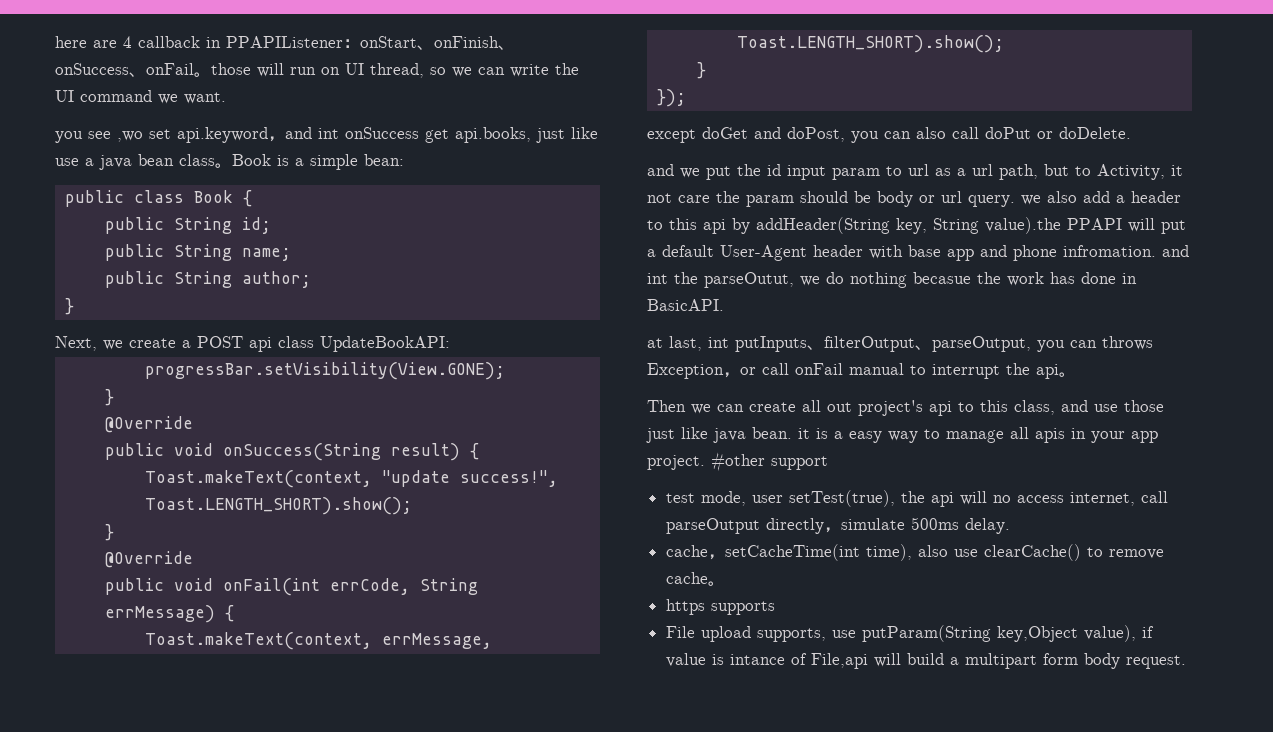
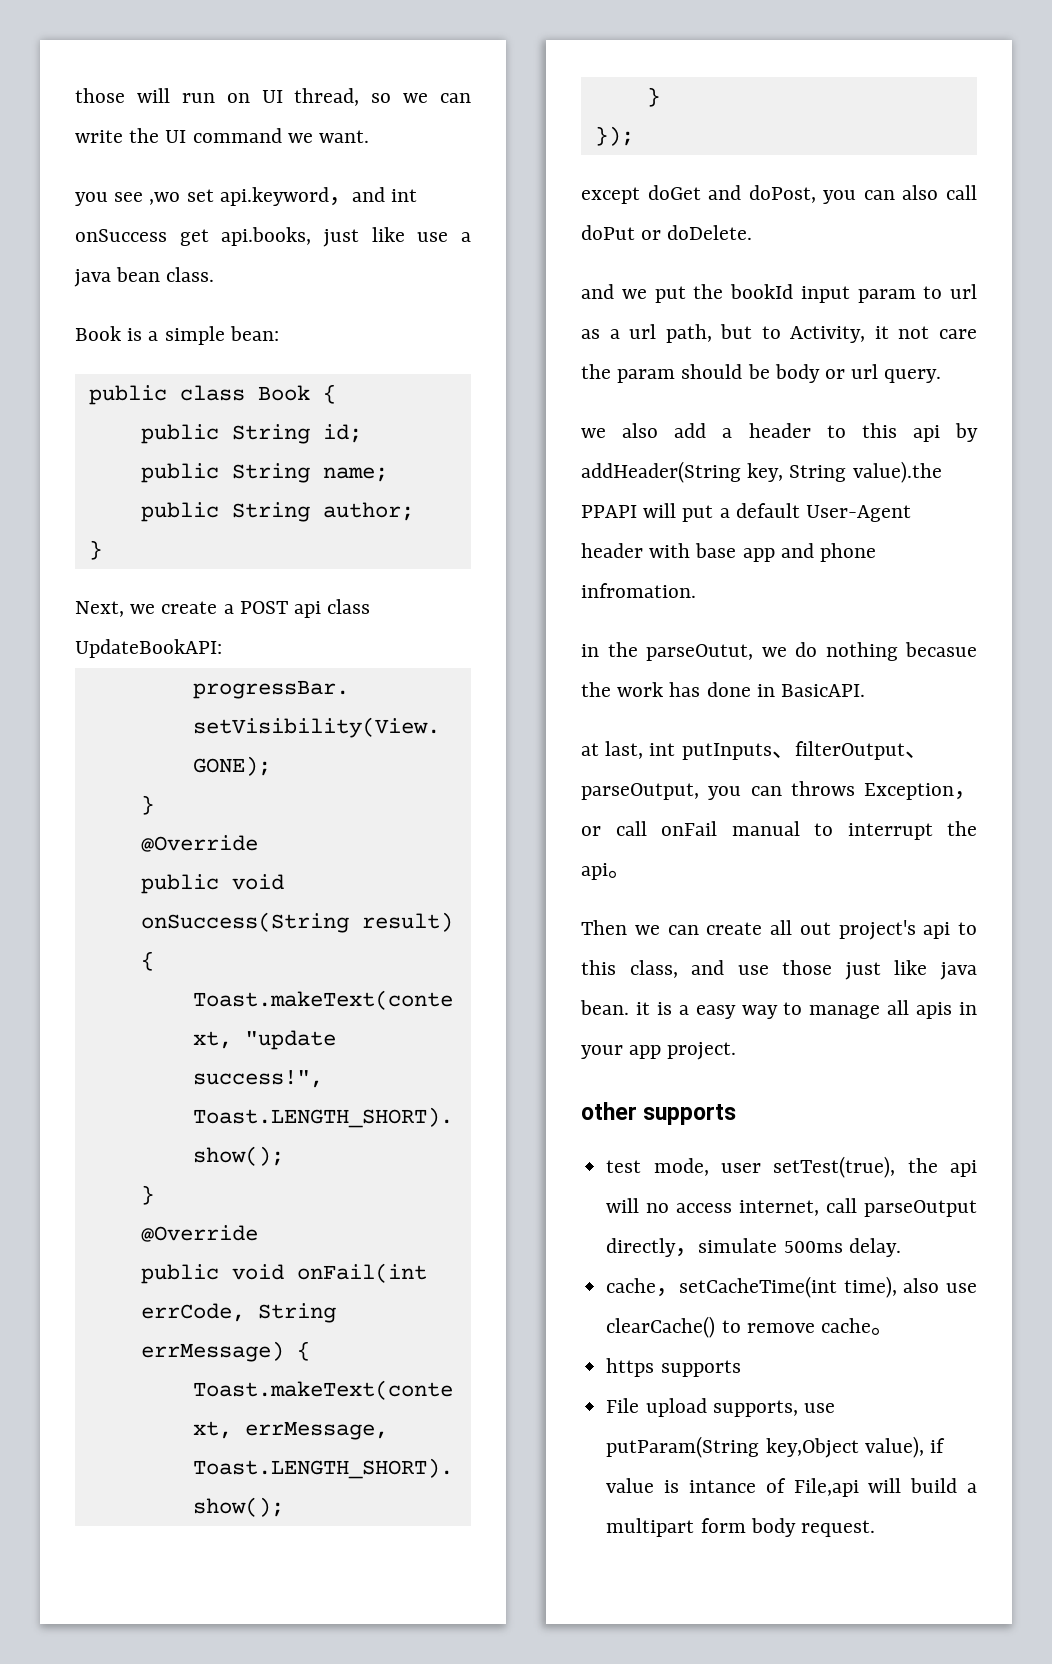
- here are 4 callback in PPAPIListener：onStart、onFinish、onSuccess、onFail。those will run on UI thread, so we can write the UI command we want.
+ those will run on UI thread, so we can write the UI command we want.
- you see ,wo set api.keyword，and int onSuccess get api.books, just like use a java bean class。Book is a simple bean:
+ you see ,wo set api.keyword，and int onSuccess get api.books, just like use a java bean class.
+ Book is a simple bean:
- and we put the id input param to url as a url path, but to Activity, it not care the param should be body or url query. we also add a header to this api by addHeader(String key, String value).the PPAPI will put a default User-Agent header with base app and phone infromation. and int the parseOutut, we do nothing becasue the work has done in BasicAPI.
+ and we put the bookId input param to url as a url path, but to Activity, it not care the param should be body or url query.
+ we also add a header to this api by addHeader(String key, String value).the PPAPI will put a default User-Agent header with base app and phone infromation.
+ in the parseOutut, we do nothing becasue the work has done in BasicAPI.
- Then we can create all out project's api to this class, and use those just like java bean. it is a easy way to manage all apis in your app project. #other support
+ Then we can create all out project's api to this class, and use those just like java bean. it is a easy way to manage all apis in your app project.
+ other supports

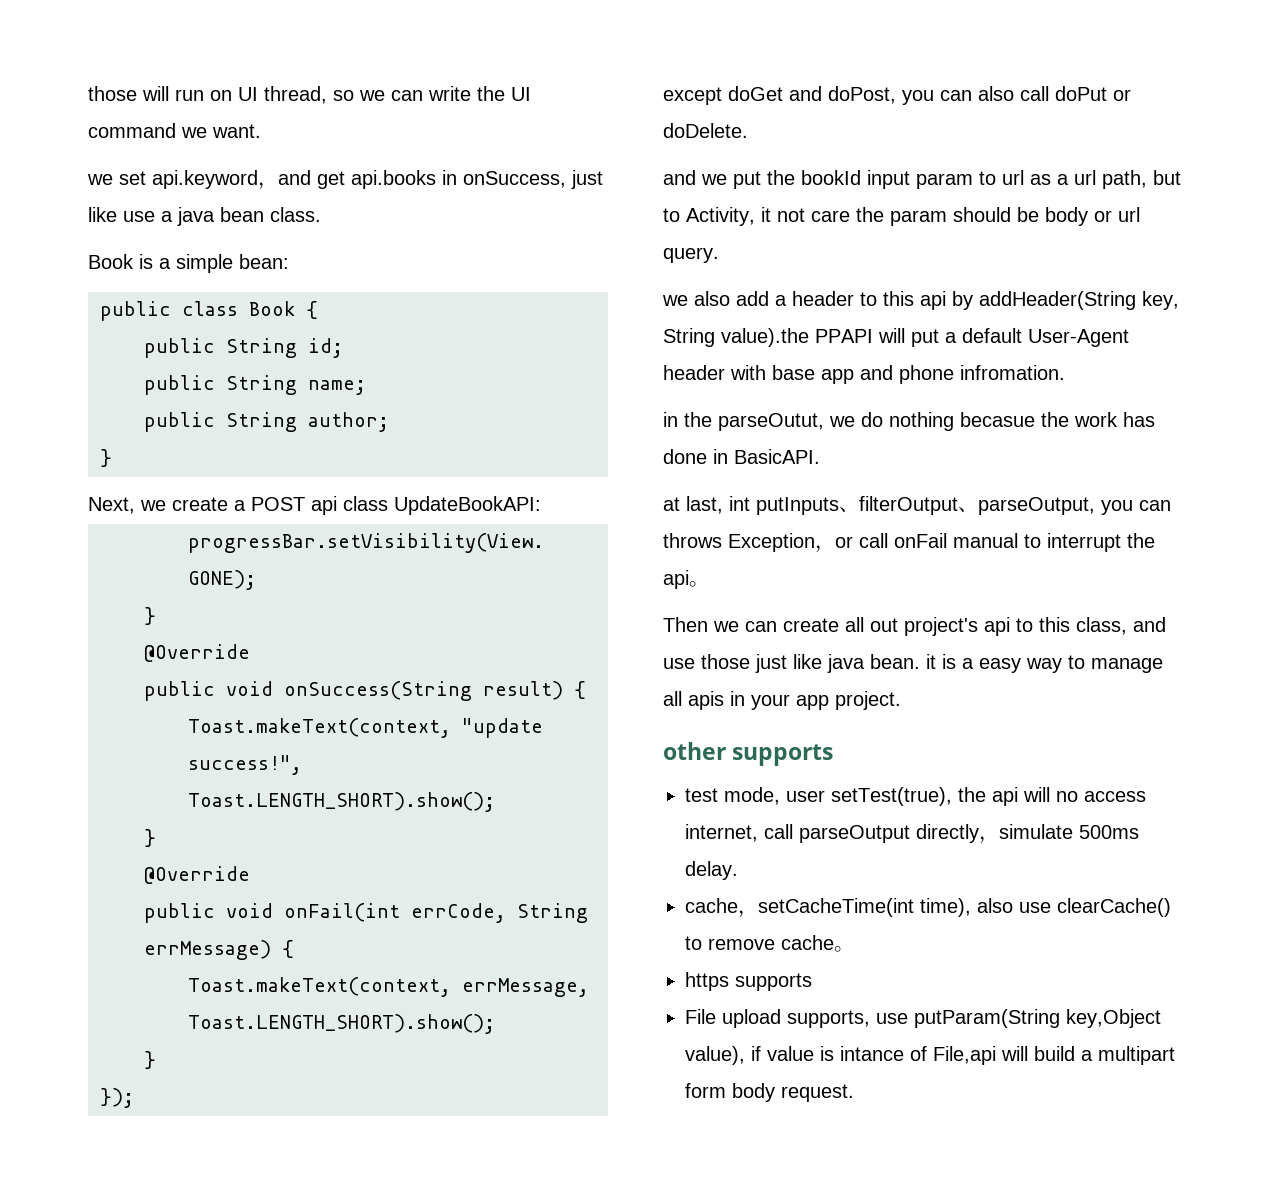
- you see ,wo set api.keyword，and int onSuccess get api.books, just like use a java bean class.
+ we set api.keyword，and get api.books in onSuccess, just like use a java bean class.

